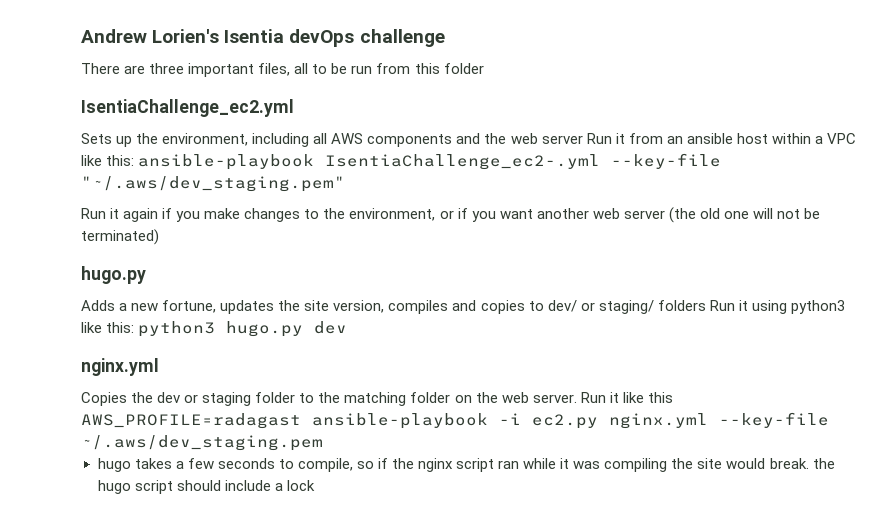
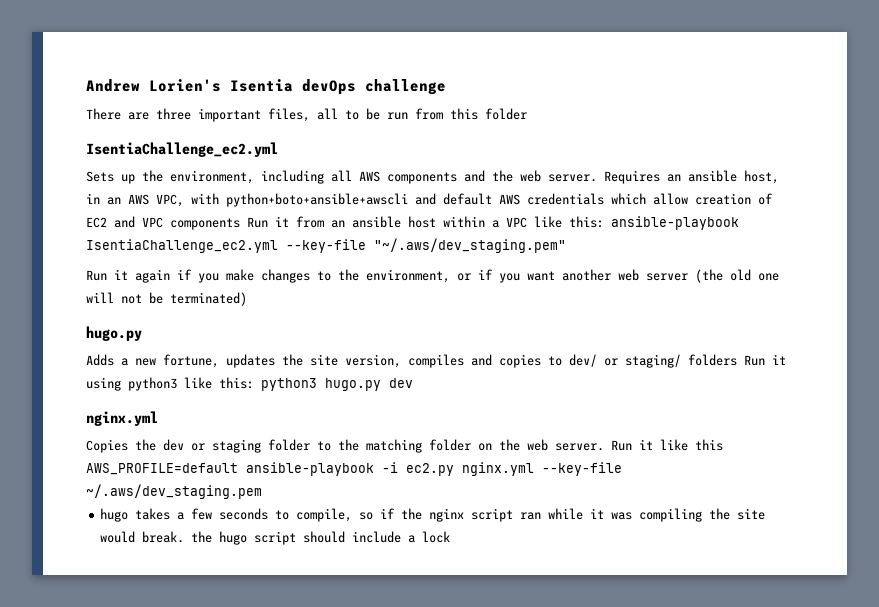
- Sets up the environment, including all AWS components and the web server Run it from an ansible host within a VPC like this: ansible-playbook IsentiaChallenge_ec2-.yml --key-file "~/.aws/dev_staging.pem"
+ Sets up the environment, including all AWS components and the web server. Requires an ansible host, in an AWS VPC, with python+boto+ansible+awscli and default AWS credentials which allow creation of EC2 and VPC components Run it from an ansible host within a VPC like this: ansible-playbook IsentiaChallenge_ec2.yml --key-file "~/.aws/dev_staging.pem"
- Run it like this AWS_PROFILE=radagast ansible-playbook -i ec2.py nginx.yml --key-file ~/.aws/dev_staging.pem
+ Run it like this AWS_PROFILE=default ansible-playbook -i ec2.py nginx.yml --key-file ~/.aws/dev_staging.pem

